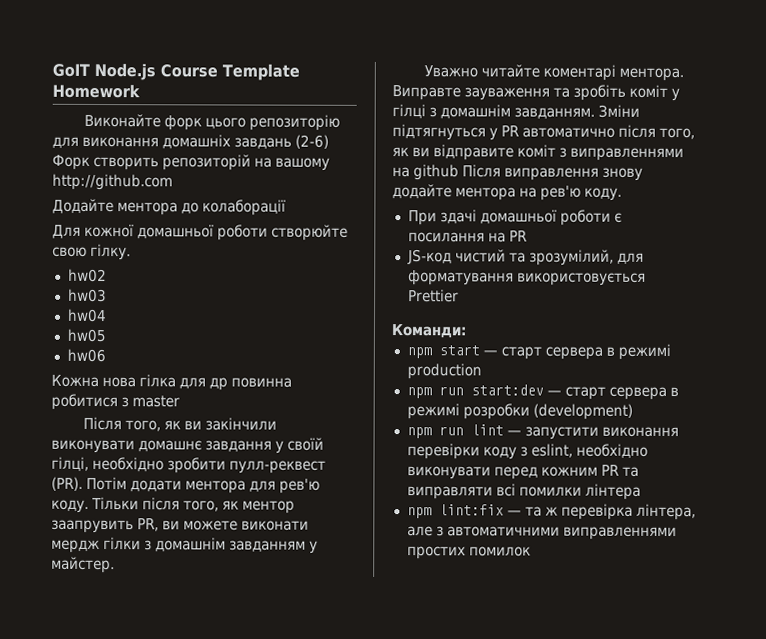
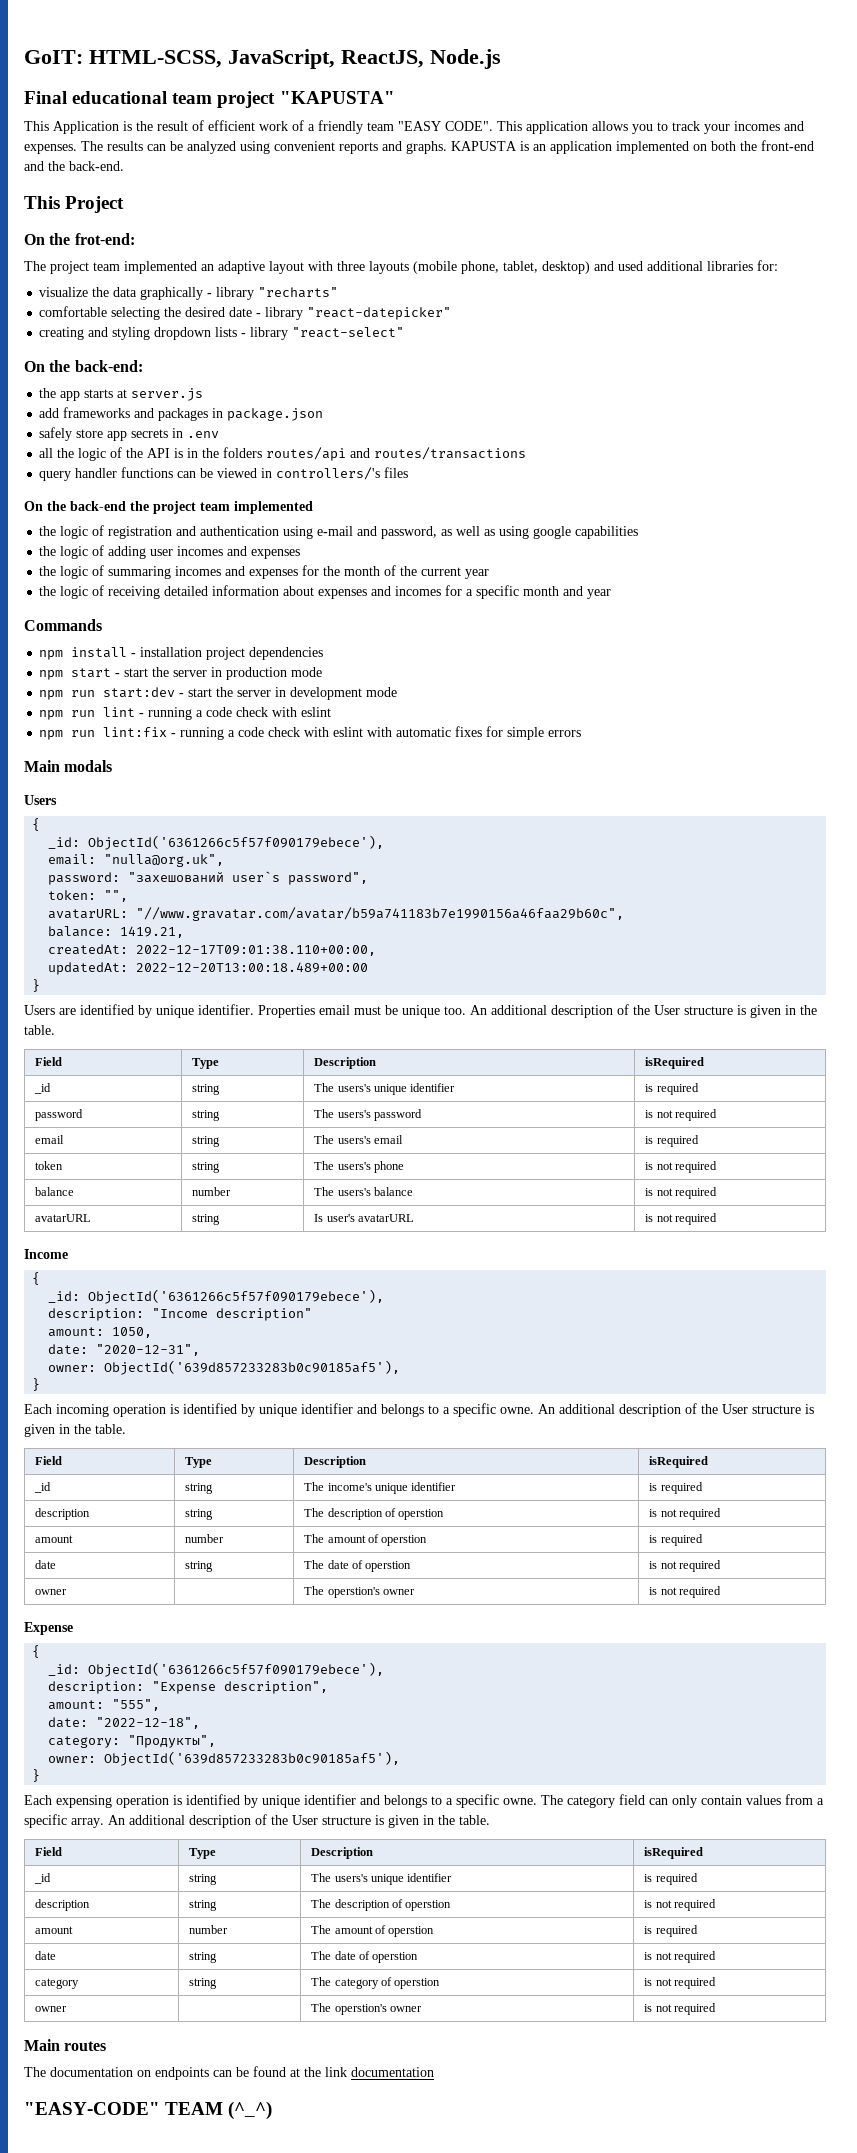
- GoIT Node.js Course Template Homework
- Виконайте форк цього репозиторію для виконання домашніх завдань (2-6) Форк створить репозиторій на вашому http://github.com
- Додайте ментора до колаборації
- Для кожної домашньої роботи створюйте свою гілку.
- hw02
- hw03
- hw04
- hw05
- hw06
- Кожна нова гілка для др повинна робитися з master
- Після того, як ви закінчили виконувати домашнє завдання у своїй гілці, необхідно зробити пулл-реквест (PR). Потім додати ментора для рев'ю коду. Тільки після того, як ментор заапрувить PR, ви можете виконати мердж гілки з домашнім завданням у майстер.
- Уважно читайте коментарі ментора. Виправте зауваження та зробіть коміт у гілці з домашнім завданням. Зміни підтягнуться у PR автоматично після того, як ви відправите коміт з виправленнями на github Після виправлення знову додайте ментора на рев'ю коду.
- При здачі домашньої роботи є посилання на PR
- JS-код чистий та зрозумілий, для форматування використовується Prettier
- Команди:
- npm start — старт сервера в режимі production
+ GoIT: HTML-SCSS, JavaScript, ReactJS, Node.js
+ Final educational team project "KAPUSTA"
+ This Application is the result of efficient work of a friendly team "EASY CODE". This application allows you to track your incomes and expenses. The results can be analyzed using convenient reports and graphs. KAPUSTA is an application implemented on both the front-end and the back-end.
+ This Project
+ On the frot-end:
+ Тhe project team implemented an adaptive layout with three layouts (mobile phone, tablet, desktop) and used additional libraries for:
+ visualize the data graphically - library "recharts"
+ comfortable selecting the desired date - library "react-datepicker"
+ creating and styling dropdown lists - library "react-select"
+ On the back-end:
+ the app starts at server.js
+ add frameworks and packages in package.json
+ safely store app secrets in .env
+ all the logic of the API is in the folders routes/api and routes/transactions
+ query handler functions can be viewed in controllers/'s files
+ On the back-end the project team implemented
+ the logic of registration and authentication using e-mail and password, as well as using google capabilities
+ the logic of adding user incomes and expenses
+ the logic of summaring incomes and expenses for the month of the current year
+ the logic of receiving detailed information about expenses and incomes for a specific month and year
+ Commands
+ npm install - installation project dependencies
+ npm start - start the server in production mode
- npm run start:dev — старт сервера в режимі розробки (development)
- npm run lint — запустити виконання перевірки коду з eslint, необхідно виконувати перед кожним PR та виправляти всі помилки лінтера
- npm lint:fix — та ж перевірка лінтера, але з автоматичними виправленнями простих помилок
+ npm run start:dev - start the server in development mode
+ npm run lint - running a code check with eslint
+ npm run lint:fix - running a code check with eslint with automatic fixes for simple errors
+ Main modals
+ Users
+ {
+ _id: ObjectId('6361266c5f57f090179ebece'),
+ email: "nulla@org.uk",
+ password: "захешований user`s password",
+ token: "",
+ avatarURL: "//www.gravatar.com/avatar/b59a741183b7e1990156a46faa29b60c",
+ balance: 1419.21,
+ createdAt: 2022-12-17T09:01:38.110+00:00,
+ updatedAt: 2022-12-20T13:00:18.489+00:00
+ }
+ Users are identified by unique identifier. Properties email must be unique too. An additional description of the User structure is given in the table.
+ Field | Type | Description | isRequired
+ _id | string | The users's unique identifier | is required
+ password | string | The users's password | is not required
+ email | string | The users's email | is required
+ token | string | The users's phone | is not required
+ balance | number | The users's balance | is not required
+ avatarURL | string | Is user's avatarURL | is not required
+ Income
+ {
+ _id: ObjectId('6361266c5f57f090179ebece'),
+ description: "Income description"
+ amount: 1050,
+ date: "2020-12-31",
+ owner: ObjectId('639d857233283b0c90185af5'),
+ }
+ Each incoming operation is identified by unique identifier and belongs to a specific owne. An additional description of the User structure is given in the table.
+ Field | Type | Description | isRequired
+ _id | string | The income's unique identifier | is required
+ description | string | The description of operstion | is not required
+ amount | number | The amount of operstion | is required
+ date | string | The date of operstion | is not required
+ owner | | The operstion's owner | is not required
+ Expense
+ {
+ _id: ObjectId('6361266c5f57f090179ebece'),
+ description: "Expense description",
+ amount: "555",
+ date: "2022-12-18",
+ category: "Продукты",
+ owner: ObjectId('639d857233283b0c90185af5'),
+ }
+ Each expensing operation is identified by unique identifier and belongs to a specific owne. The category field can only contain values from a specific array. An additional description of the User structure is given in the table.
+ Field | Type | Description | isRequired
+ _id | string | The users's unique identifier | is required
+ description | string | The description of operstion | is not required
+ amount | number | The amount of operstion | is required
+ date | string | The date of operstion | is not required
+ category | string | The category of operstion | is not required
+ owner | | The operstion's owner | is not required
+ Main routes
+ The documentation on endpoints can be found at the link documentation
+ "EASY-CODE" TEAM (^_^)

